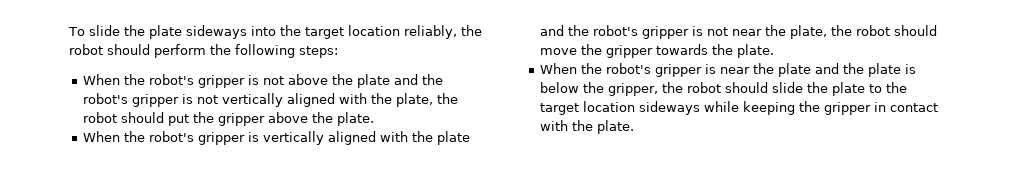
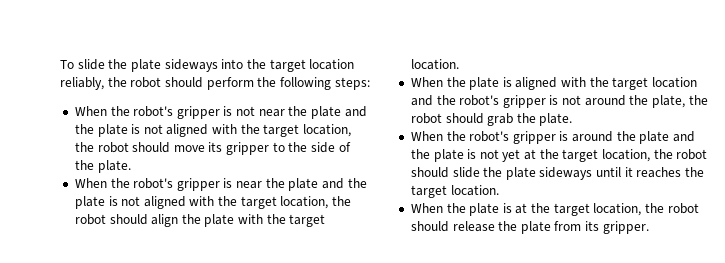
- When the robot's gripper is not above the plate and the robot's gripper is not vertically aligned with the plate, the robot should put the gripper above the plate.
- When the robot's gripper is vertically aligned with the plate and the robot's gripper is not near the plate, the robot should move the gripper towards the plate.
+ When the robot's gripper is not near the plate and the plate is not aligned with the target location, the robot should move its gripper to the side of the plate.
- When the robot's gripper is near the plate and the plate is below the gripper, the robot should slide the plate to the target location sideways while keeping the gripper in contact with the plate.
+ When the robot's gripper is near the plate and the plate is not aligned with the target location, the robot should align the plate with the target location.
+ When the plate is aligned with the target location and the robot's gripper is not around the plate, the robot should grab the plate.
+ When the robot's gripper is around the plate and the plate is not yet at the target location, the robot should slide the plate sideways until it reaches the target location.
+ When the plate is at the target location, the robot should release the plate from its gripper.

